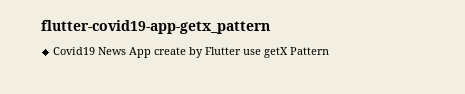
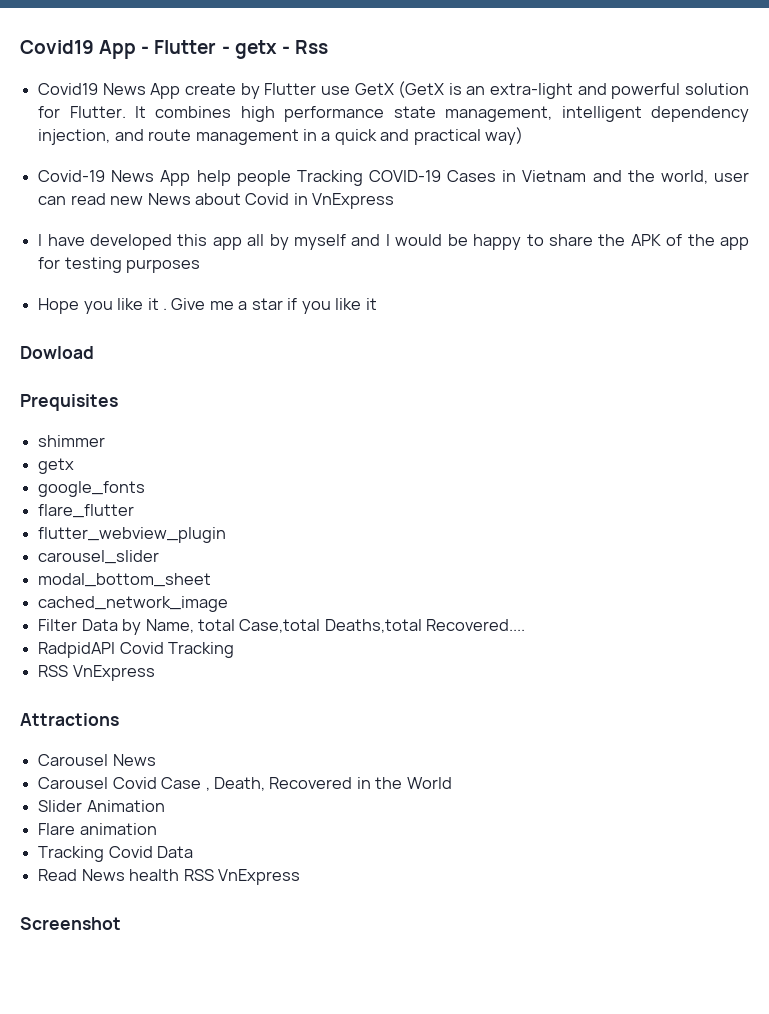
- flutter-covid19-app-getx_pattern
+ Covid19 App - Flutter - getx - Rss
- Covid19 News App create by Flutter use getX Pattern
+ Covid19 News App create by Flutter use GetX (GetX is an extra-light and powerful solution for Flutter. It combines high performance state management, intelligent dependency injection, and route management in a quick and practical way)
+ Covid-19 News App help people Tracking COVID-19 Cases in Vietnam and the world, user can read new News about Covid in VnExpress
+ I have developed this app all by myself and I would be happy to share the APK of the app for testing purposes
+ Hope you like it . Give me a star if you like it
+ Dowload
+ Prequisites
+ shimmer
+ getx
+ google_fonts
+ flare_flutter
+ flutter_webview_plugin
+ carousel_slider
+ modal_bottom_sheet
+ cached_network_image
+ Filter Data by Name, total Case,total Deaths,total Recovered....
+ RadpidAPI Covid Tracking
+ RSS VnExpress
+ Attractions
+ Carousel News
+ Carousel Covid Case , Death, Recovered in the World
+ Slider Animation
+ Flare animation
+ Tracking Covid Data
+ Read News health RSS VnExpress
+ Screenshot

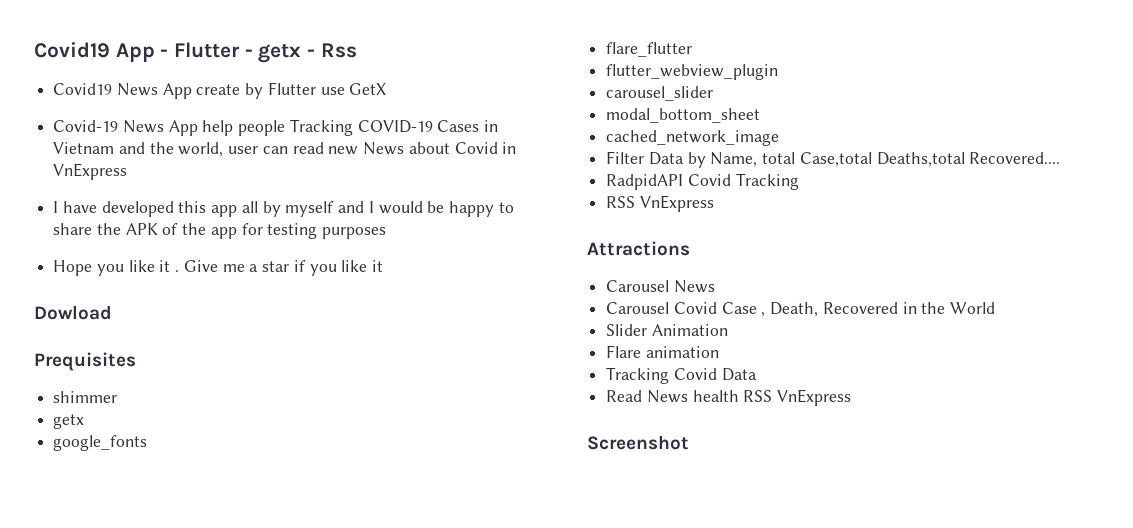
- Covid19 News App create by Flutter use GetX (GetX is an extra-light and powerful solution for Flutter. It combines high performance state management, intelligent dependency injection, and route management in a quick and practical way)
+ Covid19 News App create by Flutter use GetX

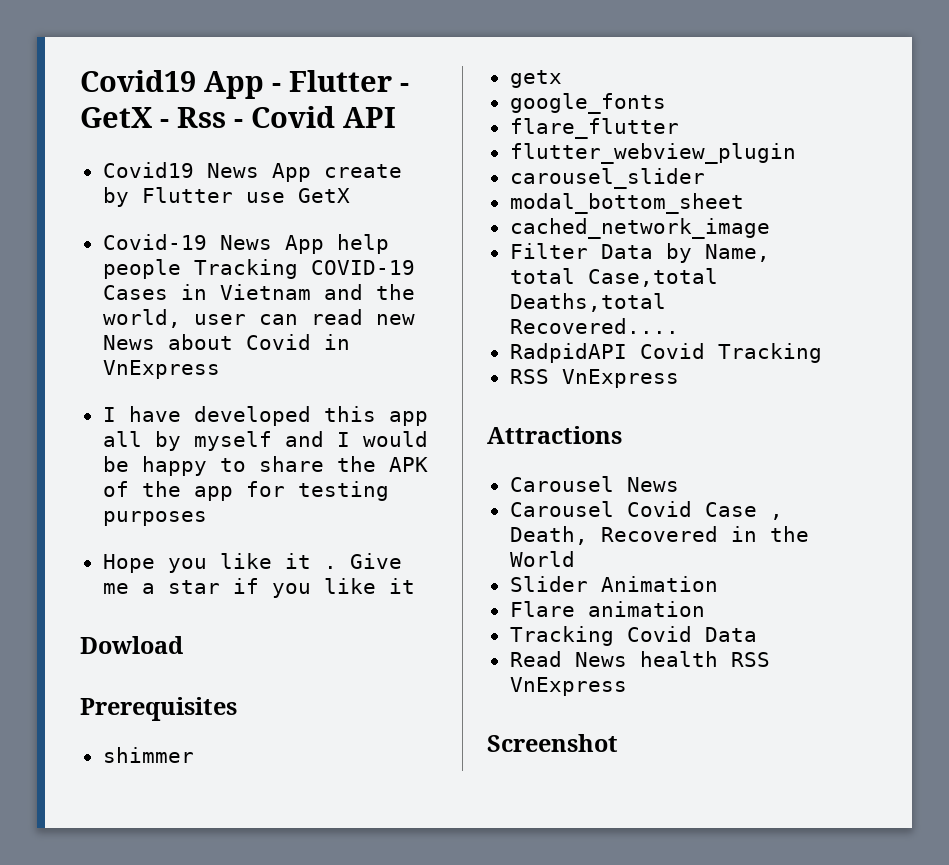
- Covid19 App - Flutter - getx - Rss
+ Covid19 App - Flutter - GetX - Rss - Covid API
- Prequisites
+ Prerequisites

